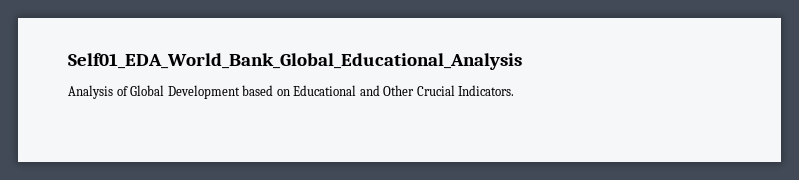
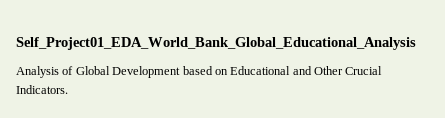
- Self01_EDA_World_Bank_Global_Educational_Analysis
+ Self_Project01_EDA_World_Bank_Global_Educational_Analysis

